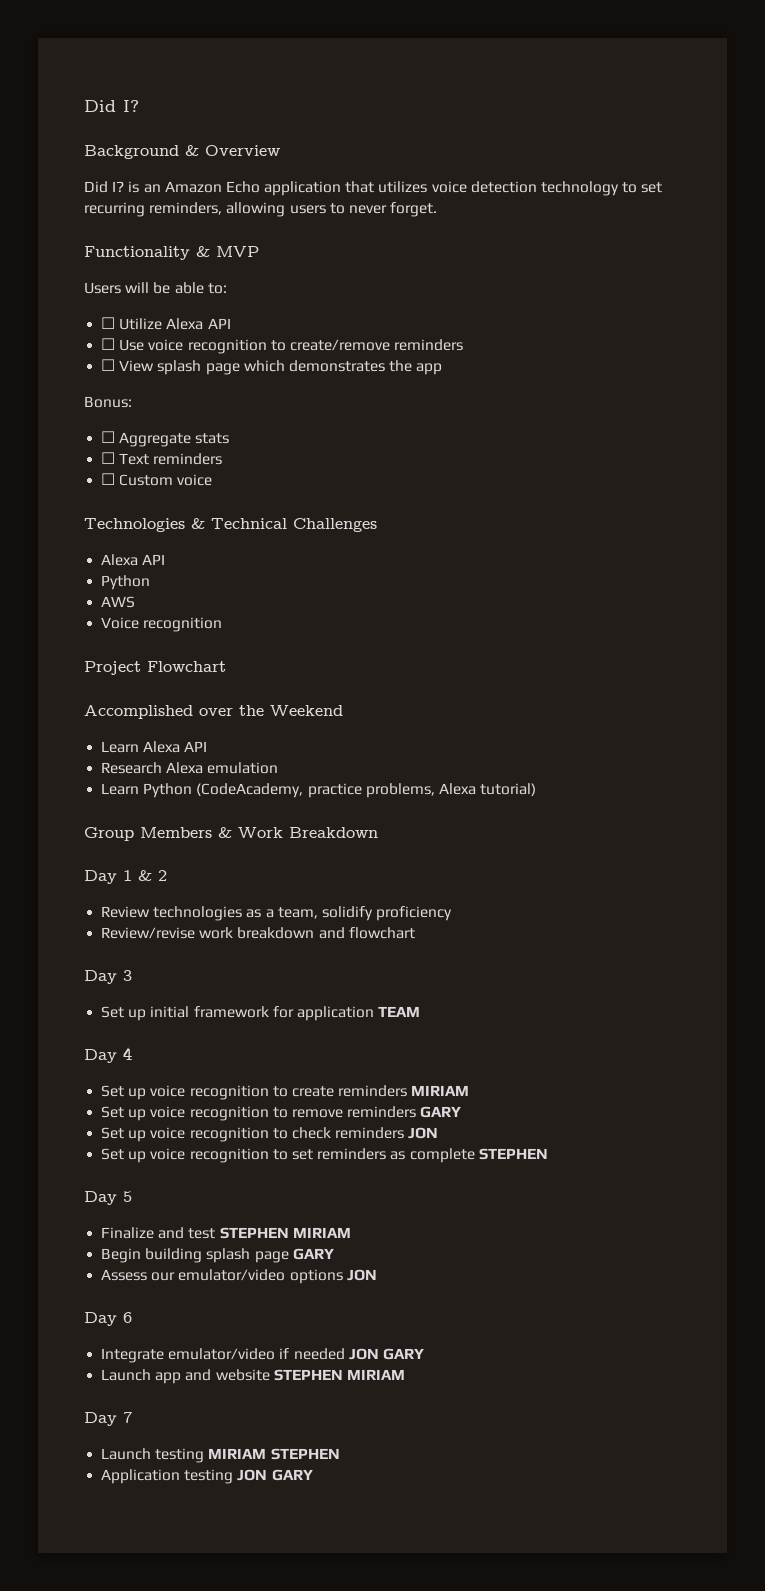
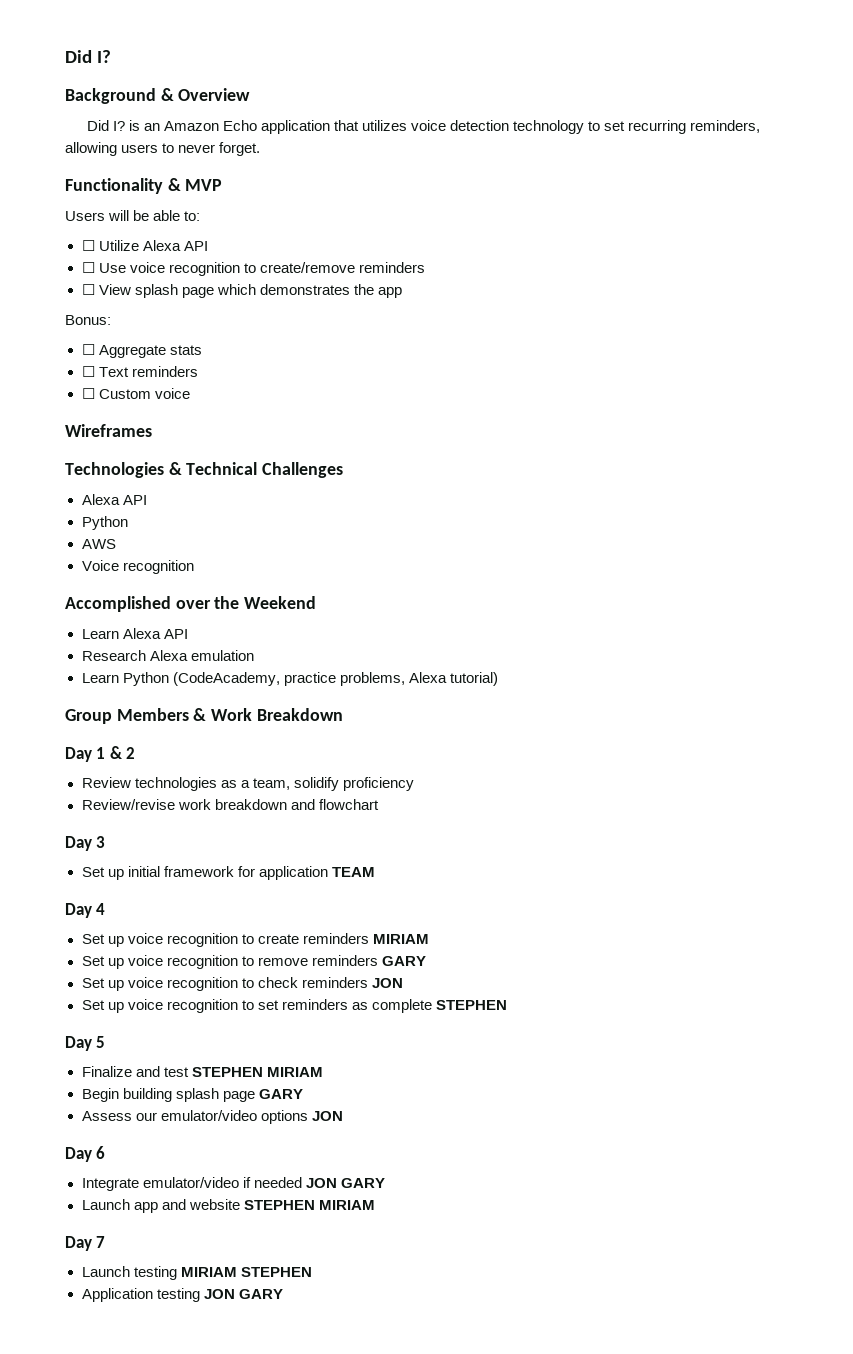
+ Wireframes
- Project Flowchart

